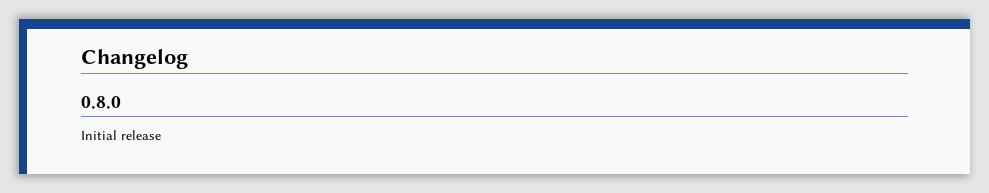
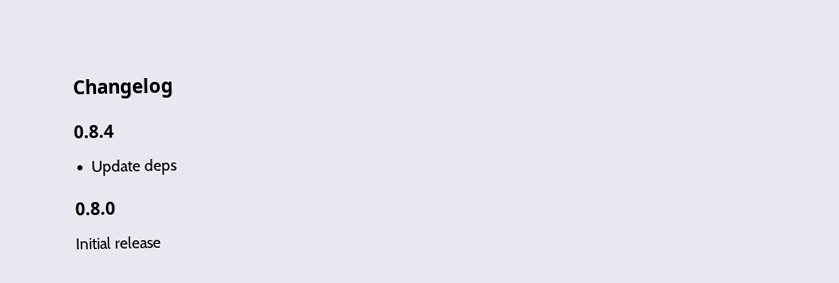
+ 0.8.4
+ Update deps

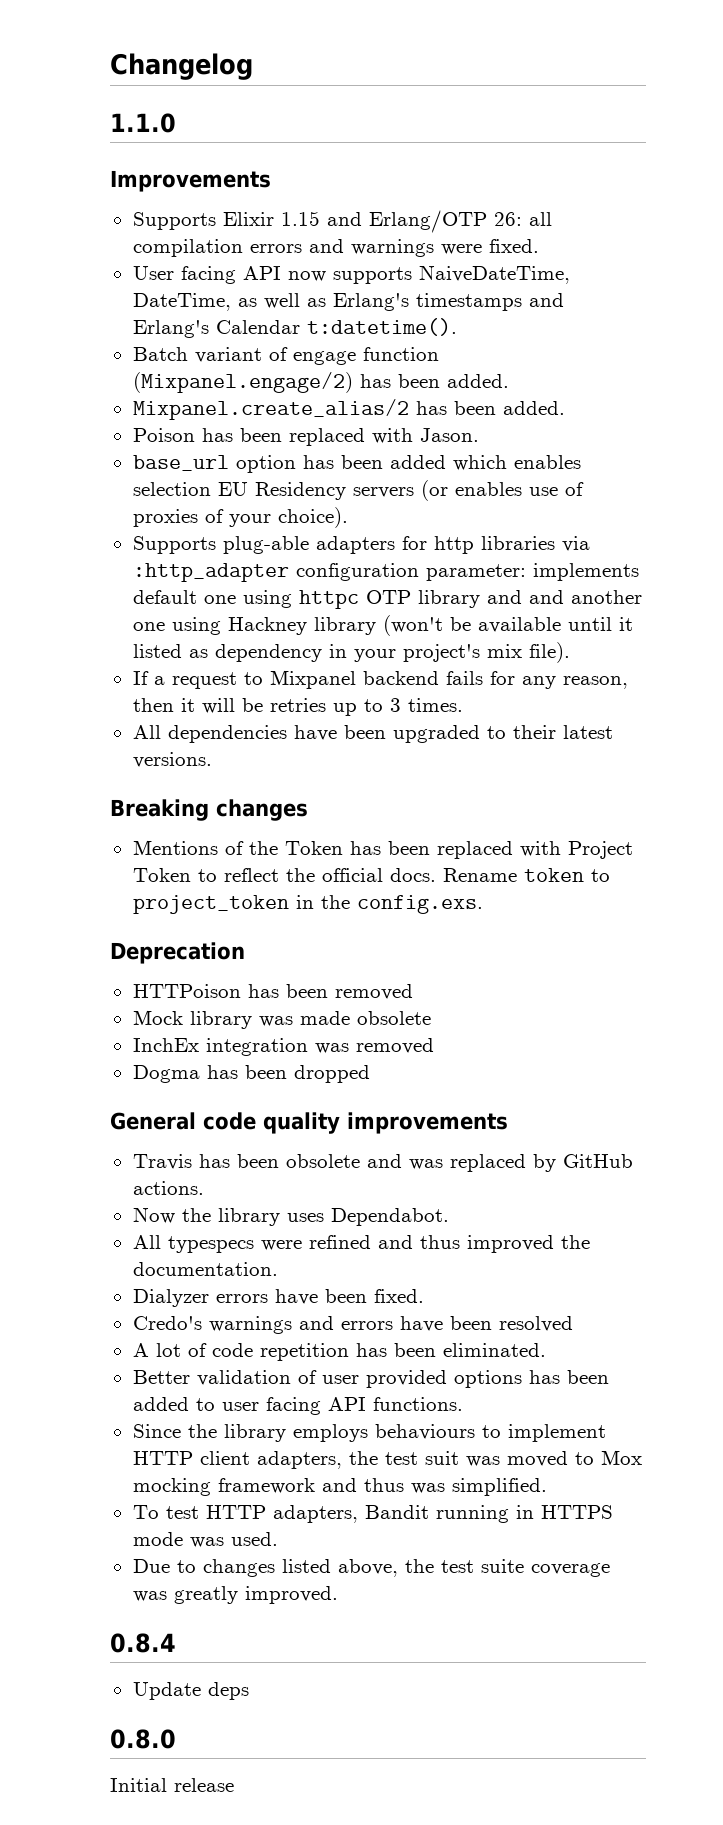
+ 1.1.0
+ Improvements
+ Supports Elixir 1.15 and Erlang/OTP 26: all compilation errors and warnings were fixed.
+ User facing API now supports NaiveDateTime, DateTime, as well as Erlang's timestamps and Erlang's Calendar t:datetime().
+ Batch variant of engage function (Mixpanel.engage/2) has been added.
+ Mixpanel.create_alias/2 has been added.
+ Poison has been replaced with Jason.
+ base_url option has been added which enables selection EU Residency servers (or enables use of proxies of your choice).
+ Supports plug-able adapters for http libraries via :http_adapter configuration parameter: implements default one using httpc OTP library and and another one using Hackney library (won't be available until it listed as dependency in your project's mix file).
+ If a request to Mixpanel backend fails for any reason, then it will be retries up to 3 times.
+ All dependencies have been upgraded to their latest versions.
+ Breaking changes
+ Mentions of the Token has been replaced with Project Token to reflect the official docs. Rename token to project_token in the config.exs.
+ Deprecation
+ HTTPoison has been removed
+ Mock library was made obsolete
+ InchEx integration was removed
+ Dogma has been dropped
+ General code quality improvements
+ Travis has been obsolete and was replaced by GitHub actions.
+ Now the library uses Dependabot.
+ All typespecs were refined and thus improved the documentation.
+ Dialyzer errors have been fixed.
+ Credo's warnings and errors have been resolved
+ A lot of code repetition has been eliminated.
+ Better validation of user provided options has been added to user facing API functions.
+ Since the library employs behaviours to implement HTTP client adapters, the test suit was moved to Mox mocking framework and thus was simplified.
+ To test HTTP adapters, Bandit running in HTTPS mode was used.
+ Due to changes listed above, the test suite coverage was greatly improved.

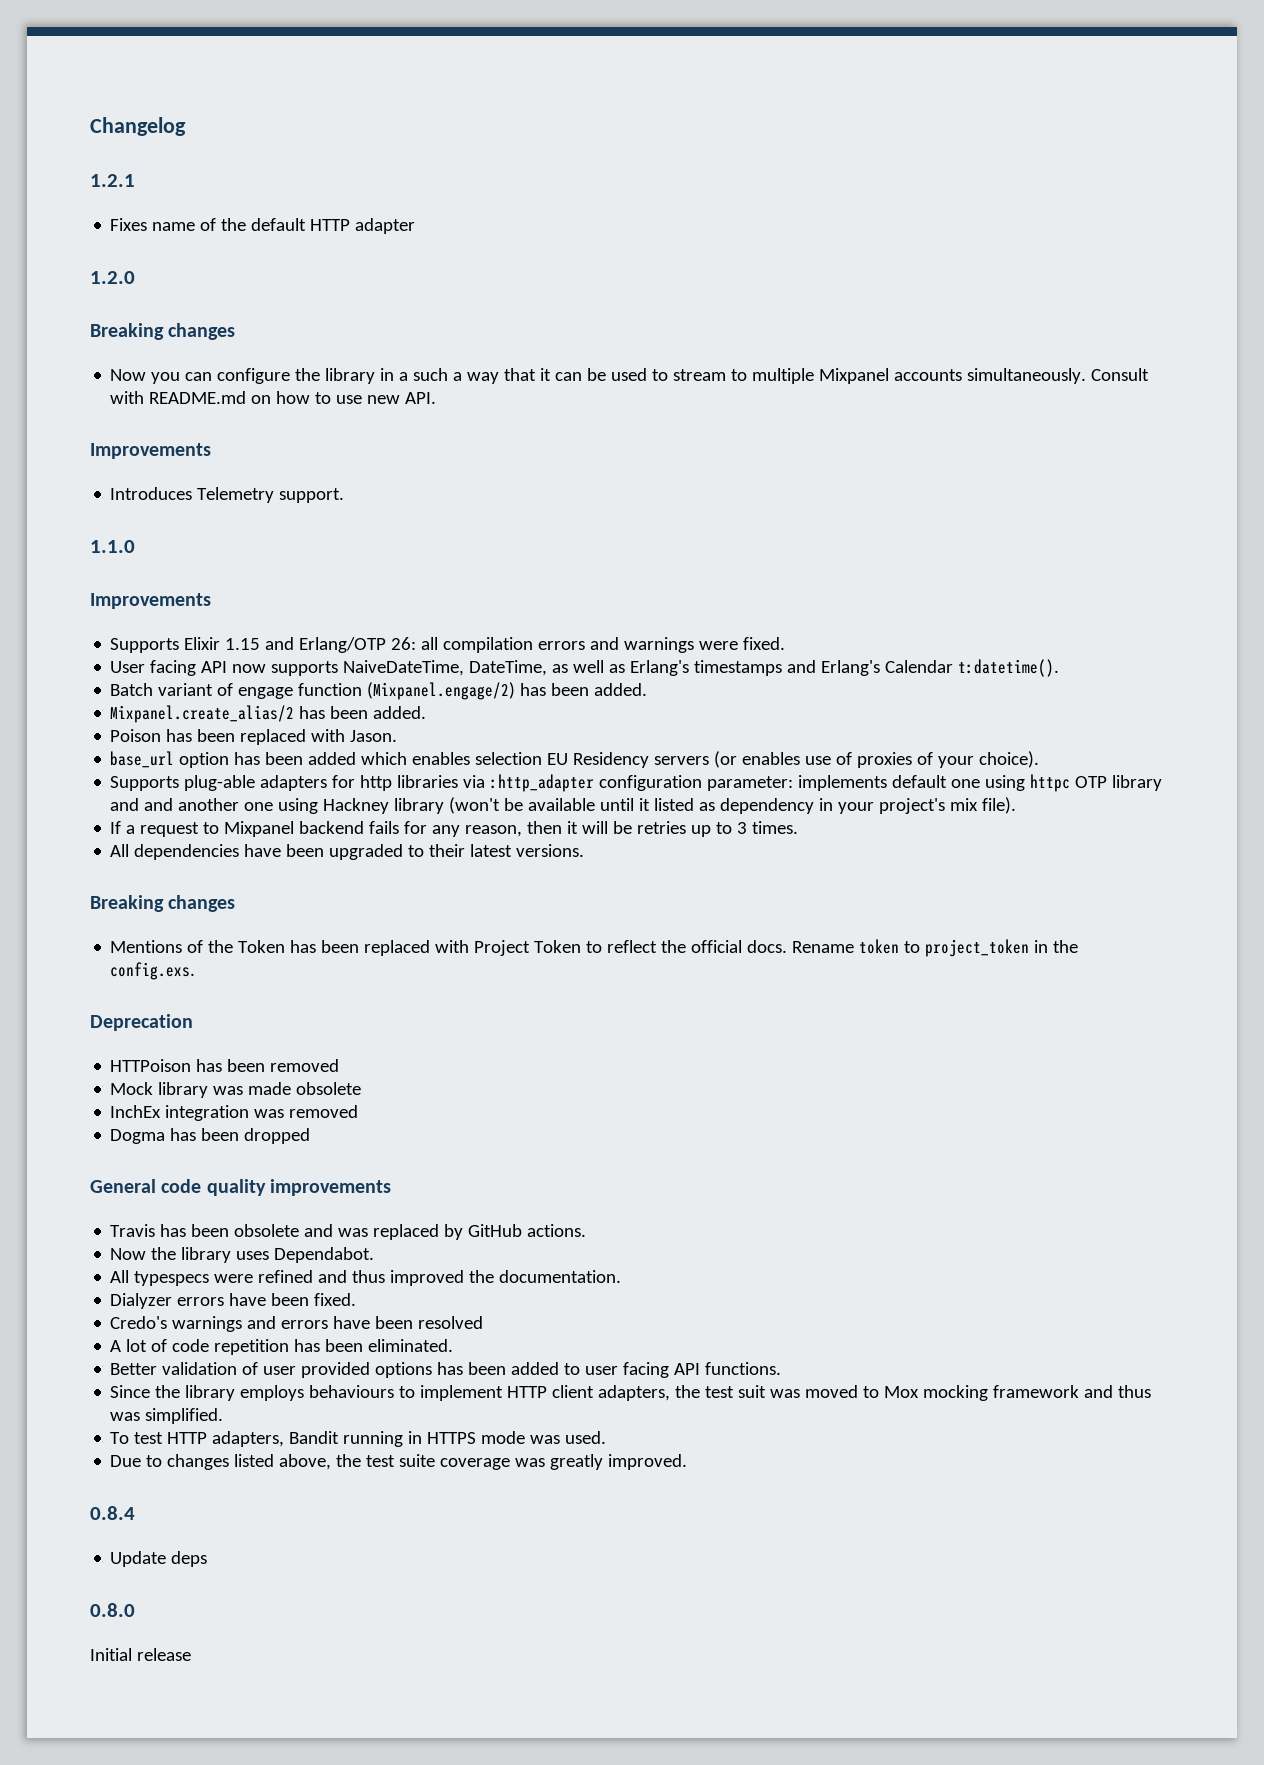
+ 1.2.1
+ Fixes name of the default HTTP adapter
+ 1.2.0
+ Breaking changes
+ Now you can configure the library in a such a way that it can be used to stream to multiple Mixpanel accounts simultaneously. Consult with README.md on how to use new API.
+ Improvements
+ Introduces Telemetry support.

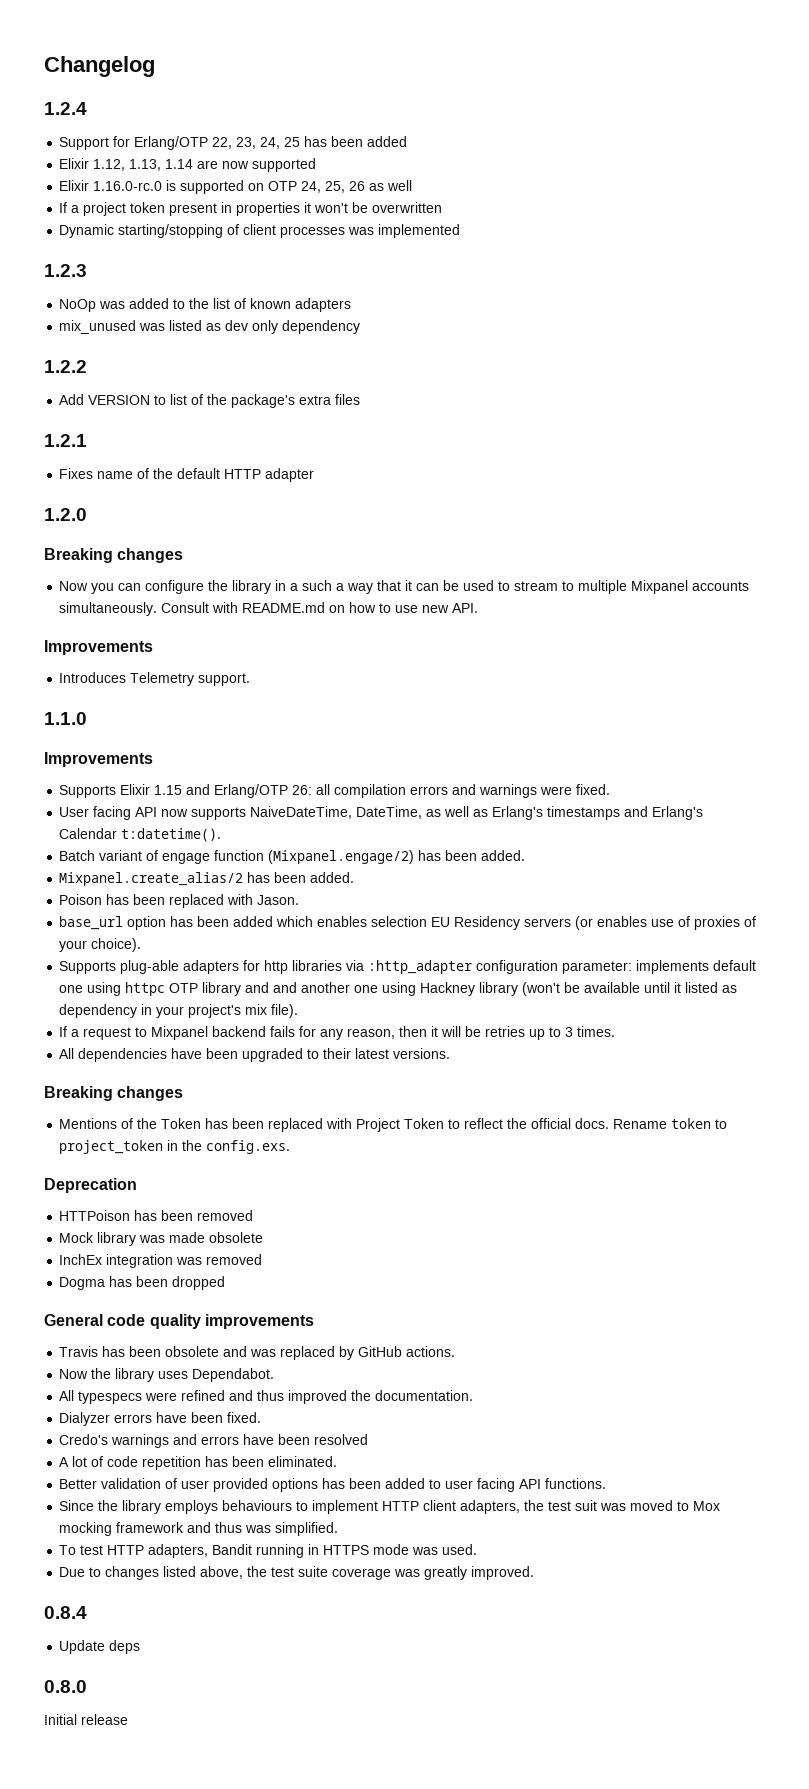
+ 1.2.4
+ Support for Erlang/OTP 22, 23, 24, 25 has been added
+ Elixir 1.12, 1.13, 1.14 are now supported
+ Elixir 1.16.0-rc.0 is supported on OTP 24, 25, 26 as well
+ If a project token present in properties it won't be overwritten
+ Dynamic starting/stopping of client processes was implemented
+ 1.2.3
+ NoOp was added to the list of known adapters
+ mix_unused was listed as dev only dependency
+ 1.2.2
+ Add VERSION to list of the package's extra files

